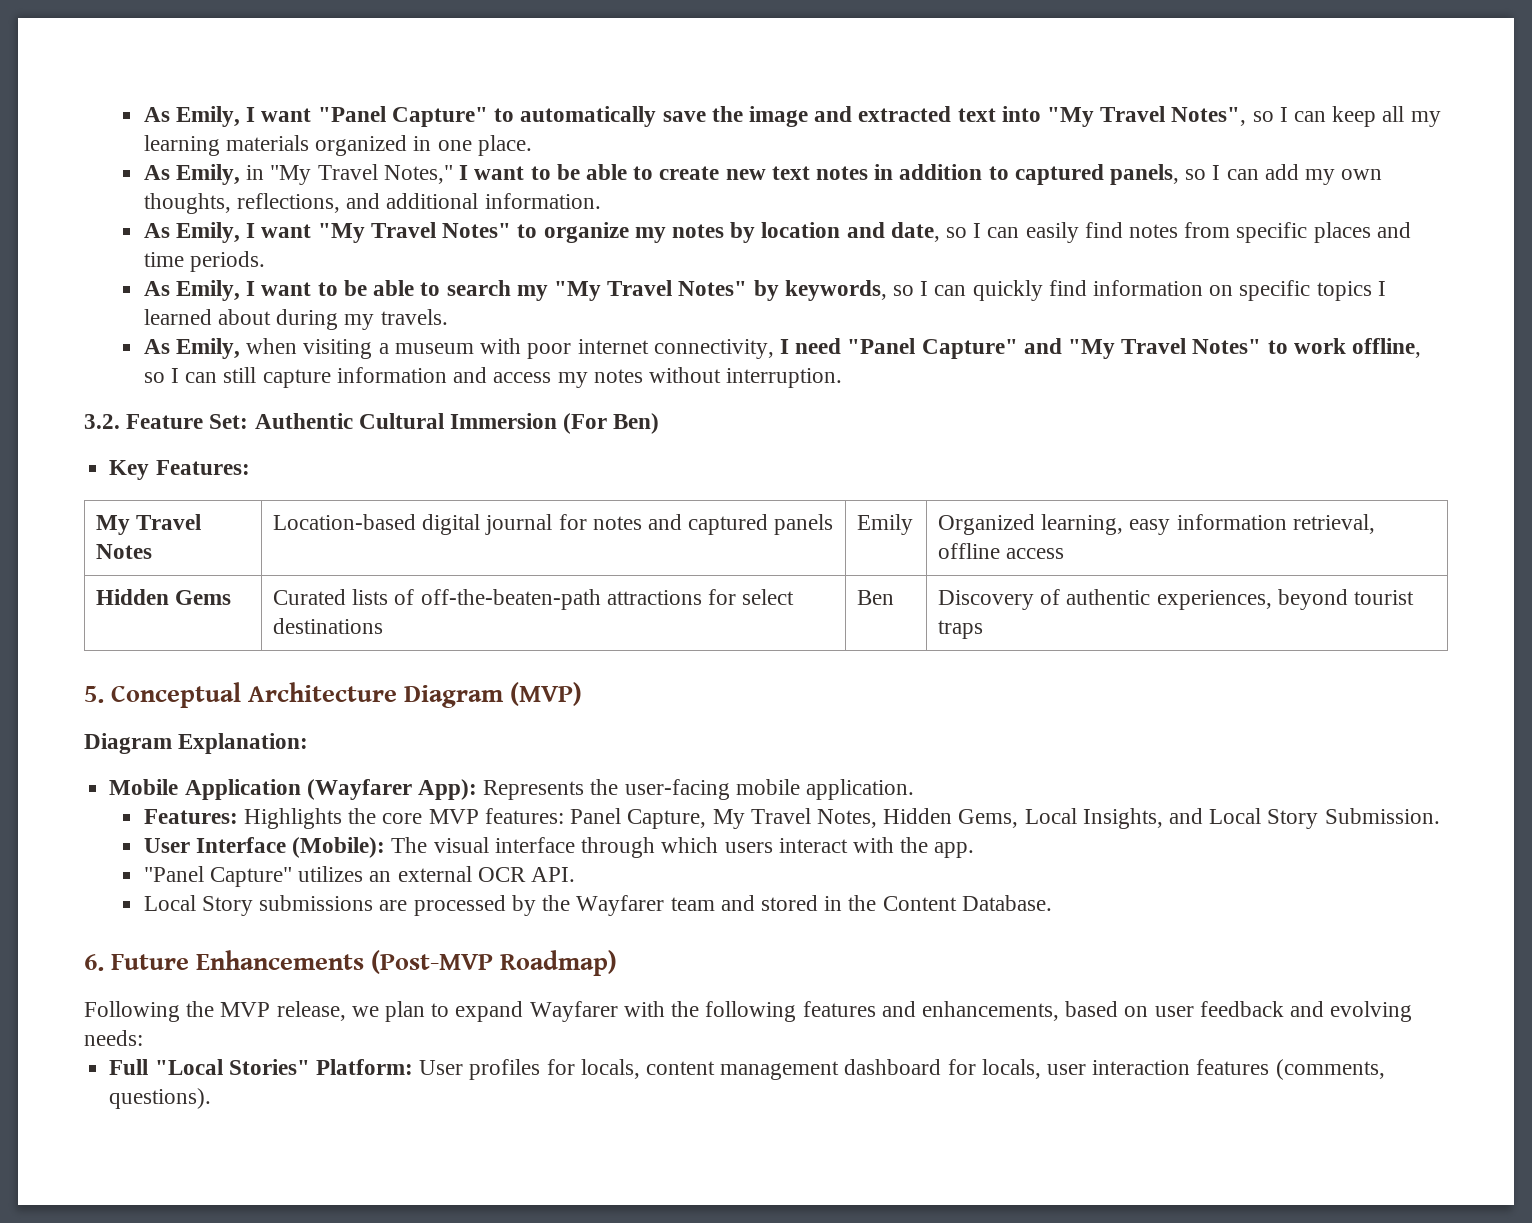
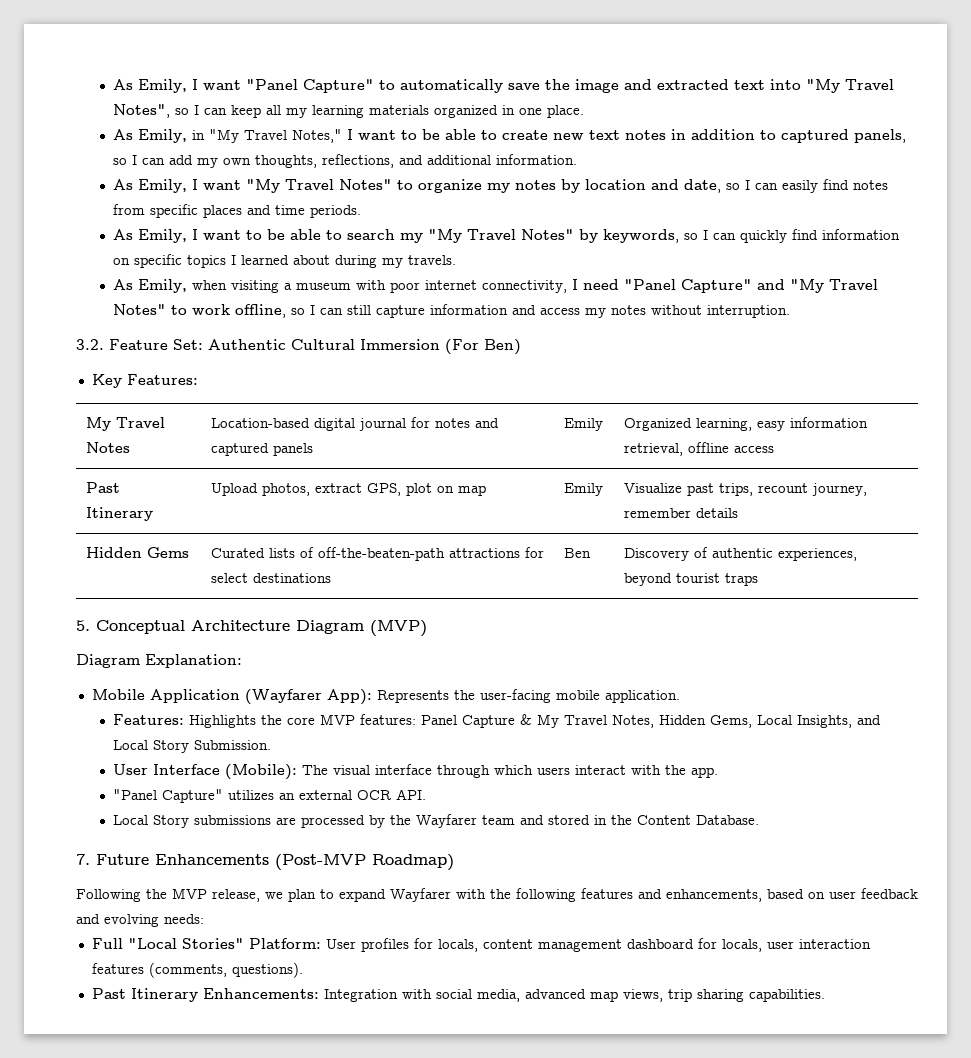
+ Past Itinerary | Upload photos, extract GPS, plot on map | Emily | Visualize past trips, recount journey, remember details
- Features: Highlights the core MVP features: Panel Capture, My Travel Notes, Hidden Gems, Local Insights, and Local Story Submission.
+ Features: Highlights the core MVP features: Panel Capture & My Travel Notes, Hidden Gems, Local Insights, and Local Story Submission.
- 6. Future Enhancements (Post-MVP Roadmap)
+ 7. Future Enhancements (Post-MVP Roadmap)
+ Past Itinerary Enhancements: Integration with social media, advanced map views, trip sharing capabilities.

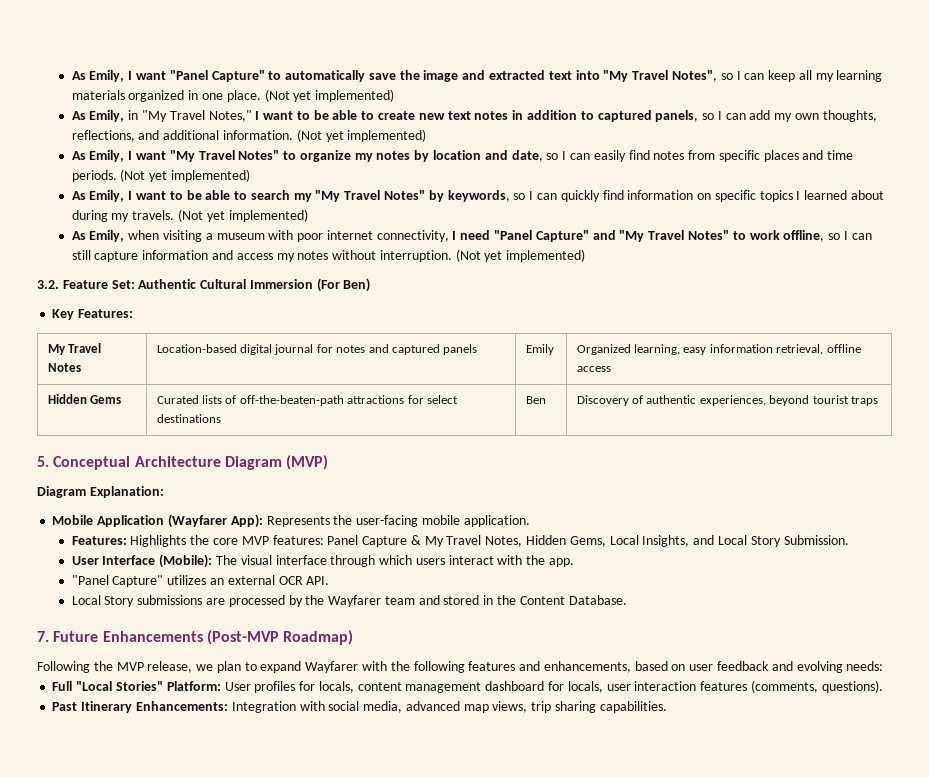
- As Emily, I want "Panel Capture" to automatically save the image and extracted text into "My Travel Notes", so I can keep all my learning materials organized in one place.
+ As Emily, I want "Panel Capture" to automatically save the image and extracted text into "My Travel Notes", so I can keep all my learning materials organized in one place. (Not yet implemented)
- As Emily, in "My Travel Notes," I want to be able to create new text notes in addition to captured panels, so I can add my own thoughts, reflections, and additional information.
+ As Emily, in "My Travel Notes," I want to be able to create new text notes in addition to captured panels, so I can add my own thoughts, reflections, and additional information. (Not yet implemented)
- As Emily, I want "My Travel Notes" to organize my notes by location and date, so I can easily find notes from specific places and time periods.
+ As Emily, I want "My Travel Notes" to organize my notes by location and date, so I can easily find notes from specific places and time periods. (Not yet implemented)
- As Emily, I want to be able to search my "My Travel Notes" by keywords, so I can quickly find information on specific topics I learned about during my travels.
+ As Emily, I want to be able to search my "My Travel Notes" by keywords, so I can quickly find information on specific topics I learned about during my travels. (Not yet implemented)
- As Emily, when visiting a museum with poor internet connectivity, I need "Panel Capture" and "My Travel Notes" to work offline, so I can still capture information and access my notes without interruption.
+ As Emily, when visiting a museum with poor internet connectivity, I need "Panel Capture" and "My Travel Notes" to work offline, so I can still capture information and access my notes without interruption. (Not yet implemented)
- Past Itinerary | Upload photos, extract GPS, plot on map | Emily | Visualize past trips, recount journey, remember details

